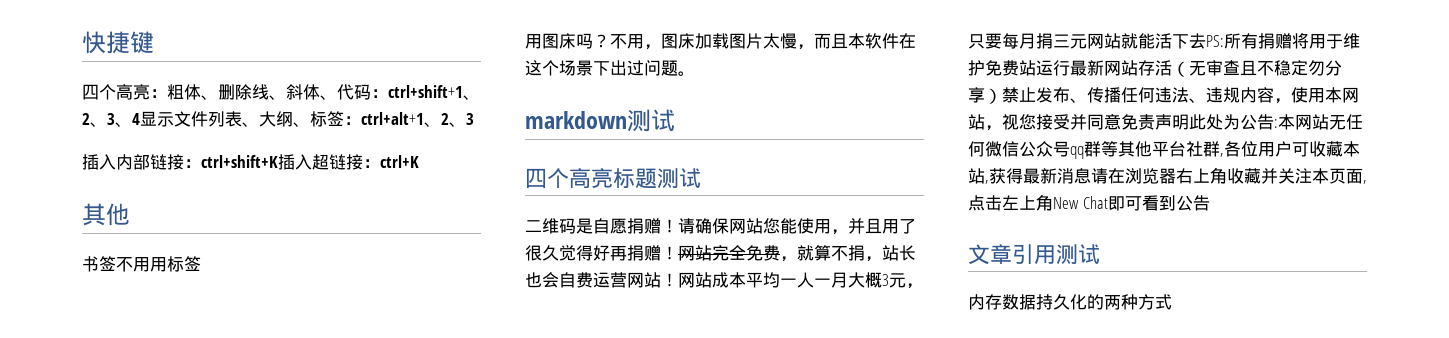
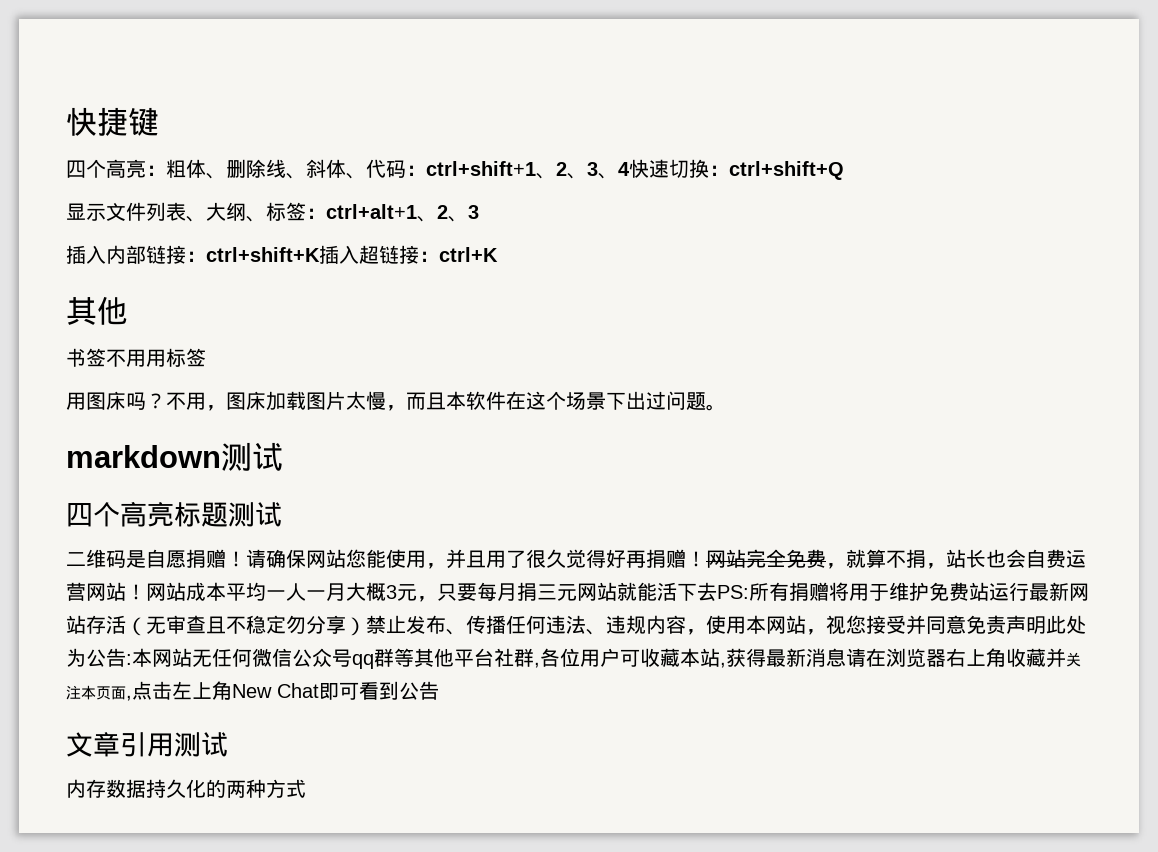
- 四个高亮：粗体、删除线、斜体、代码：ctrl+shift+1、2、3、4显示文件列表、大纲、标签：ctrl+alt+1、2、3
+ 四个高亮：粗体、删除线、斜体、代码：ctrl+shift+1、2、3、4快速切换：ctrl+shift+Q
+ 显示文件列表、大纲、标签：ctrl+alt+1、2、3

